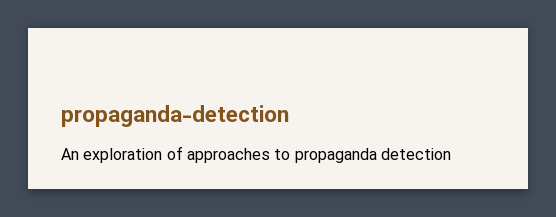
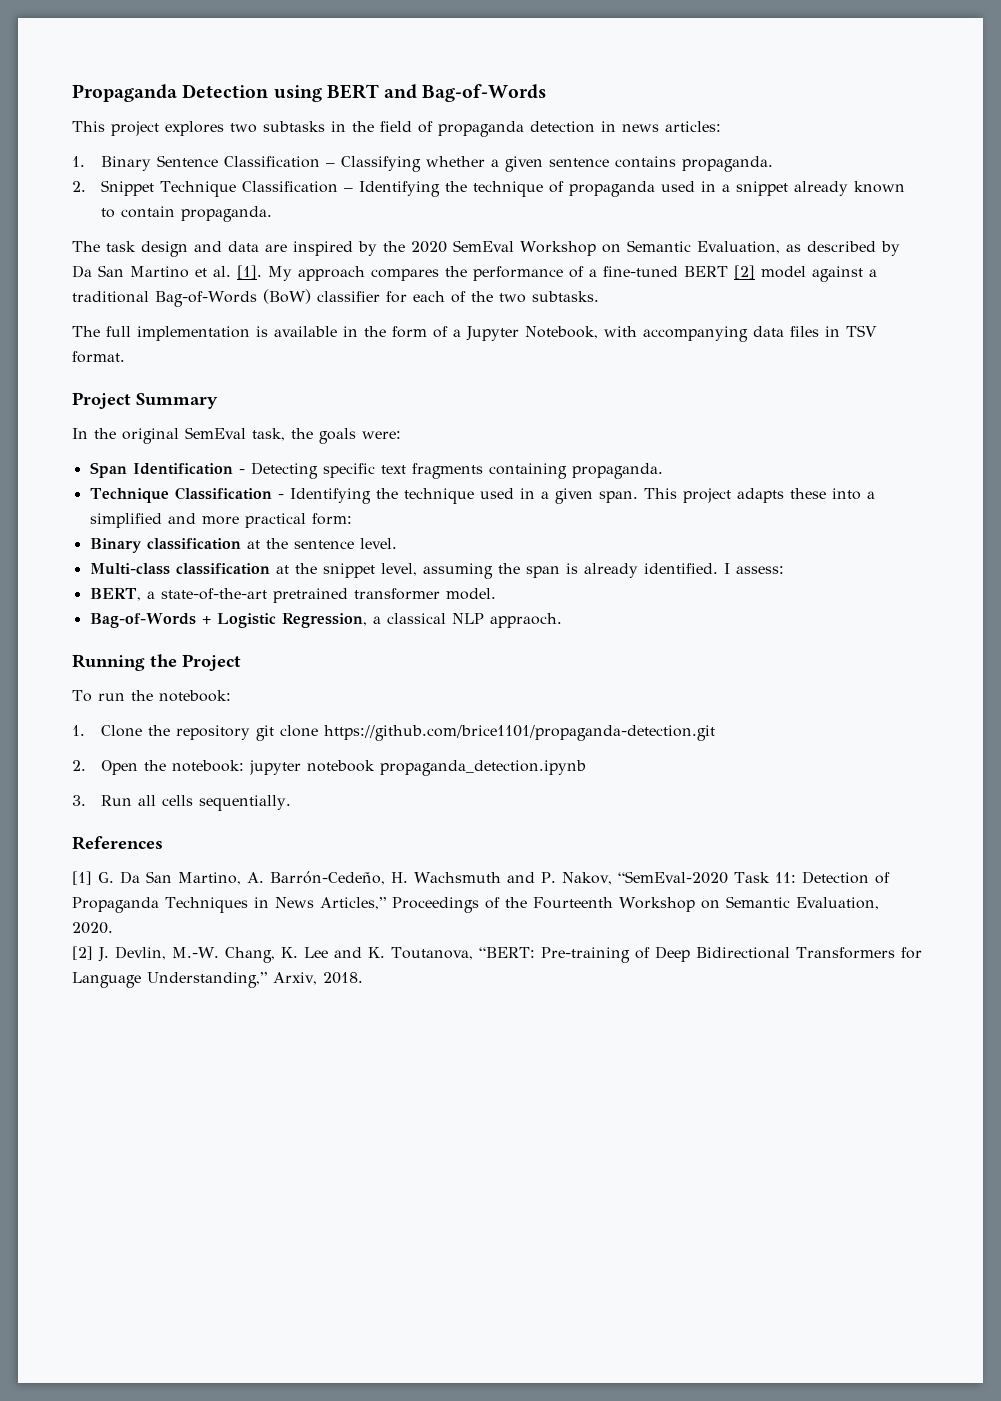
- propaganda-detection
- An exploration of approaches to propaganda detection
+ Propaganda Detection using BERT and Bag-of-Words
+ This project explores two subtasks in the field of propaganda detection in news articles:
+ 1. Binary Sentence Classification – Classifying whether a given sentence contains propaganda.
+ 2. Snippet Technique Classification – Identifying the technique of propaganda used in a snippet already known to contain propaganda.
+ The task design and data are inspired by the 2020 SemEval Workshop on Semantic Evaluation, as described by Da San Martino et al. [1]. My approach compares the performance of a fine-tuned BERT [2] model against a traditional Bag-of-Words (BoW) classifier for each of the two subtasks.
+ The full implementation is available in the form of a Jupyter Notebook, with accompanying data files in TSV format.
+ Project Summary
+ In the original SemEval task, the goals were:
+ Span Identification - Detecting specific text fragments containing propaganda.
+ Technique Classification - Identifying the technique used in a given span. This project adapts these into a simplified and more practical form:
+ Binary classification at the sentence level.
+ Multi-class classification at the snippet level, assuming the span is already identified. I assess:
+ BERT, a state-of-the-art pretrained transformer model.
+ Bag-of-Words + Logistic Regression, a classical NLP appraoch.
+ Running the Project
+ To run the notebook:
+ 1. Clone the repository git clone https://github.com/brice1101/propaganda-detection.git
+ 2. Open the notebook: jupyter notebook propaganda_detection.ipynb
+ 3. Run all cells sequentially.
+ References
+ [1] G. Da San Martino, A. Barrón-Cedeño, H. Wachsmuth and P. Nakov, “SemEval-2020 Task 11: Detection of Propaganda Techniques in News Articles,” Proceedings of the Fourteenth Workshop on Semantic Evaluation, 2020.
+ [2] J. Devlin, M.-W. Chang, K. Lee and K. Toutanova, “BERT: Pre-training of Deep Bidirectional Transformers for Language Understanding,” Arxiv, 2018.

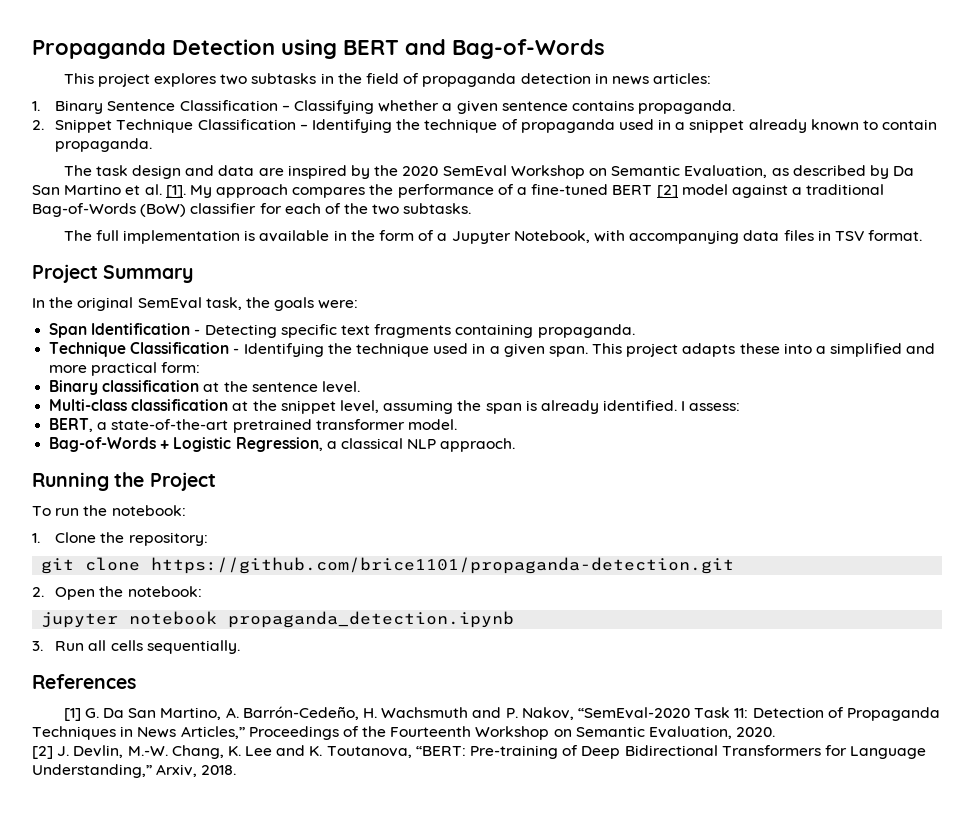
- 1. Clone the repository git clone https://github.com/brice1101/propaganda-detection.git
+ 1. Clone the repository:
+ git clone https://github.com/brice1101/propaganda-detection.git
- 2. Open the notebook: jupyter notebook propaganda_detection.ipynb
+ 2. Open the notebook:
+ jupyter notebook propaganda_detection.ipynb

